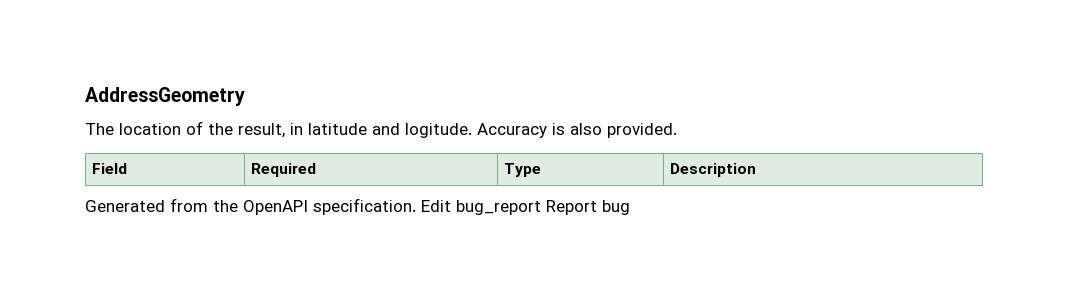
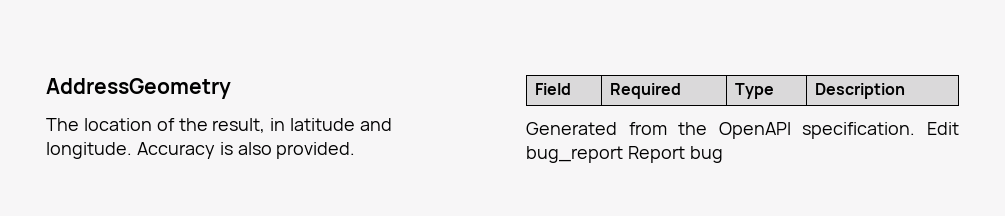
- The location of the result, in latitude and logitude.
+ The location of the result, in latitude and longitude.

